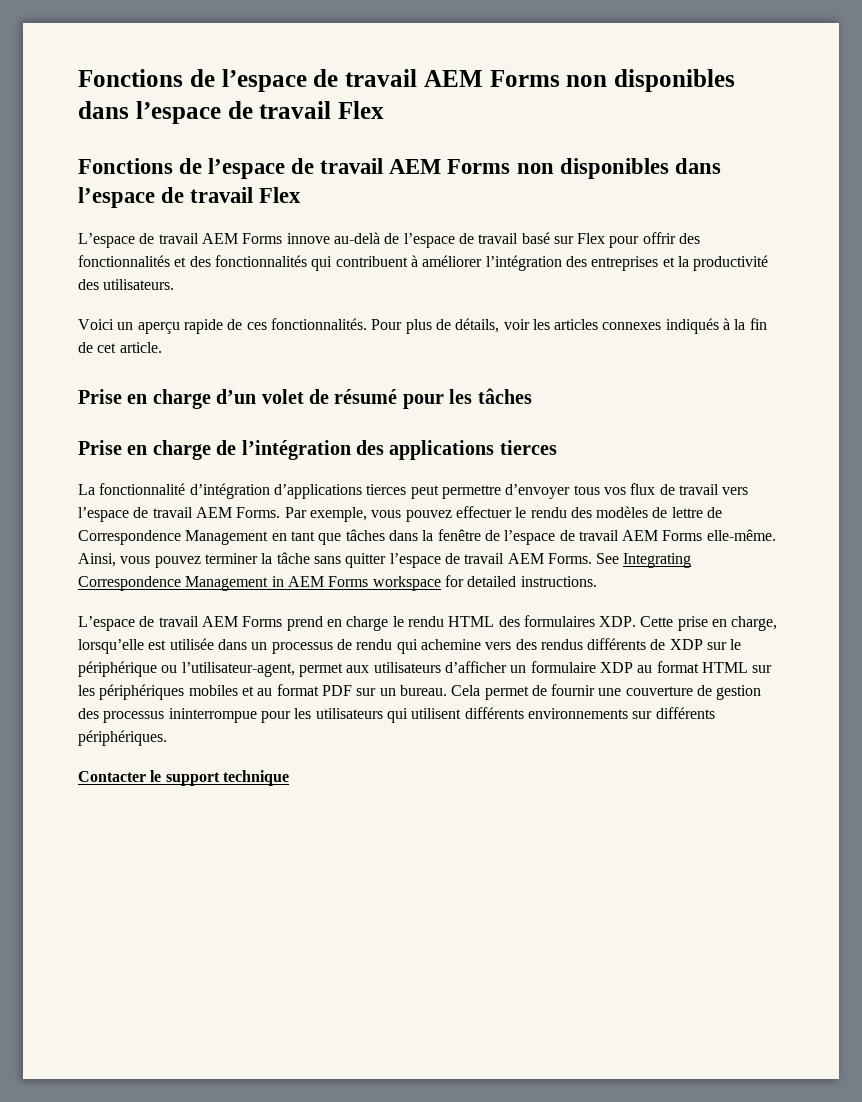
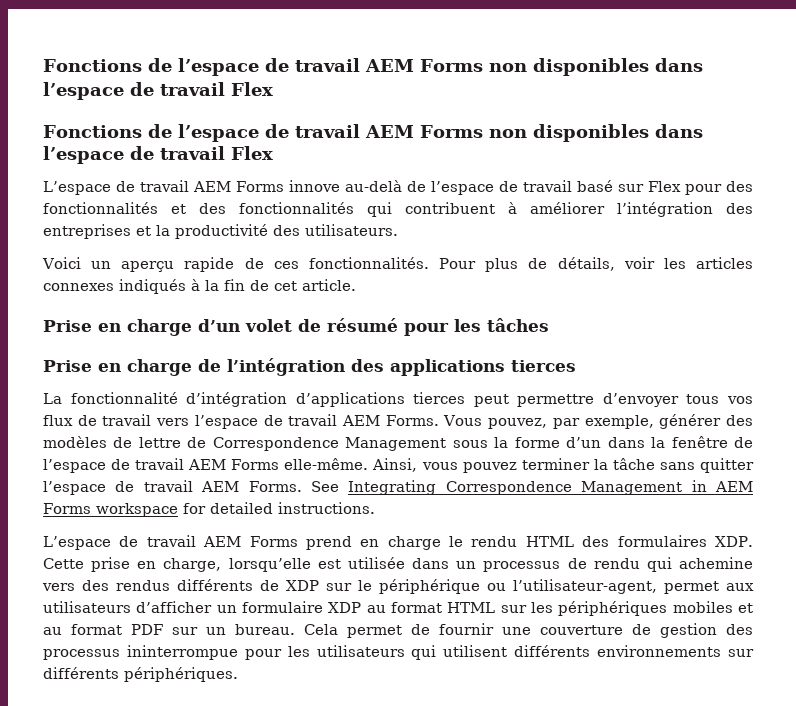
- L’espace de travail AEM Forms innove au-delà de l’espace de travail basé sur Flex pour offrir des fonctionnalités et des fonctionnalités qui contribuent à améliorer l’intégration des entreprises et la productivité des utilisateurs.
+ L’espace de travail AEM Forms innove au-delà de l’espace de travail basé sur Flex pour des fonctionnalités et des fonctionnalités qui contribuent à améliorer l’intégration des entreprises et la productivité des utilisateurs.
- Par exemple, vous pouvez effectuer le rendu des modèles de lettre de Correspondence Management en tant que tâches dans la fenêtre de l’espace de travail AEM Forms elle-même.
+ Vous pouvez, par exemple, générer des modèles de lettre de Correspondence Management sous la forme d’un dans la fenêtre de l’espace de travail AEM Forms elle-même.
- Contacter le support technique

